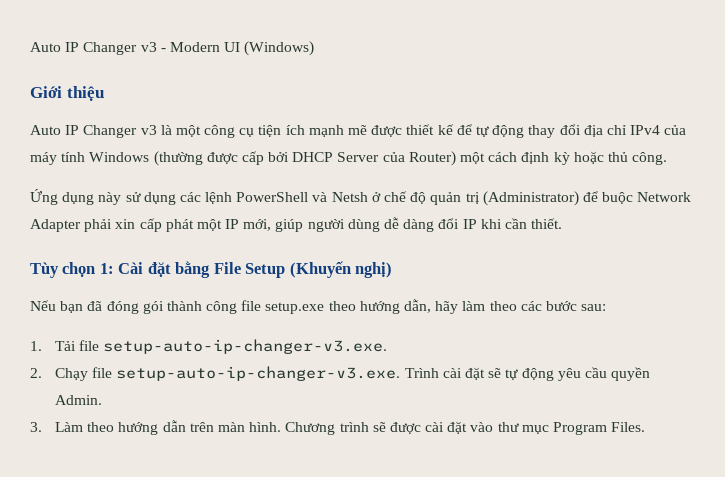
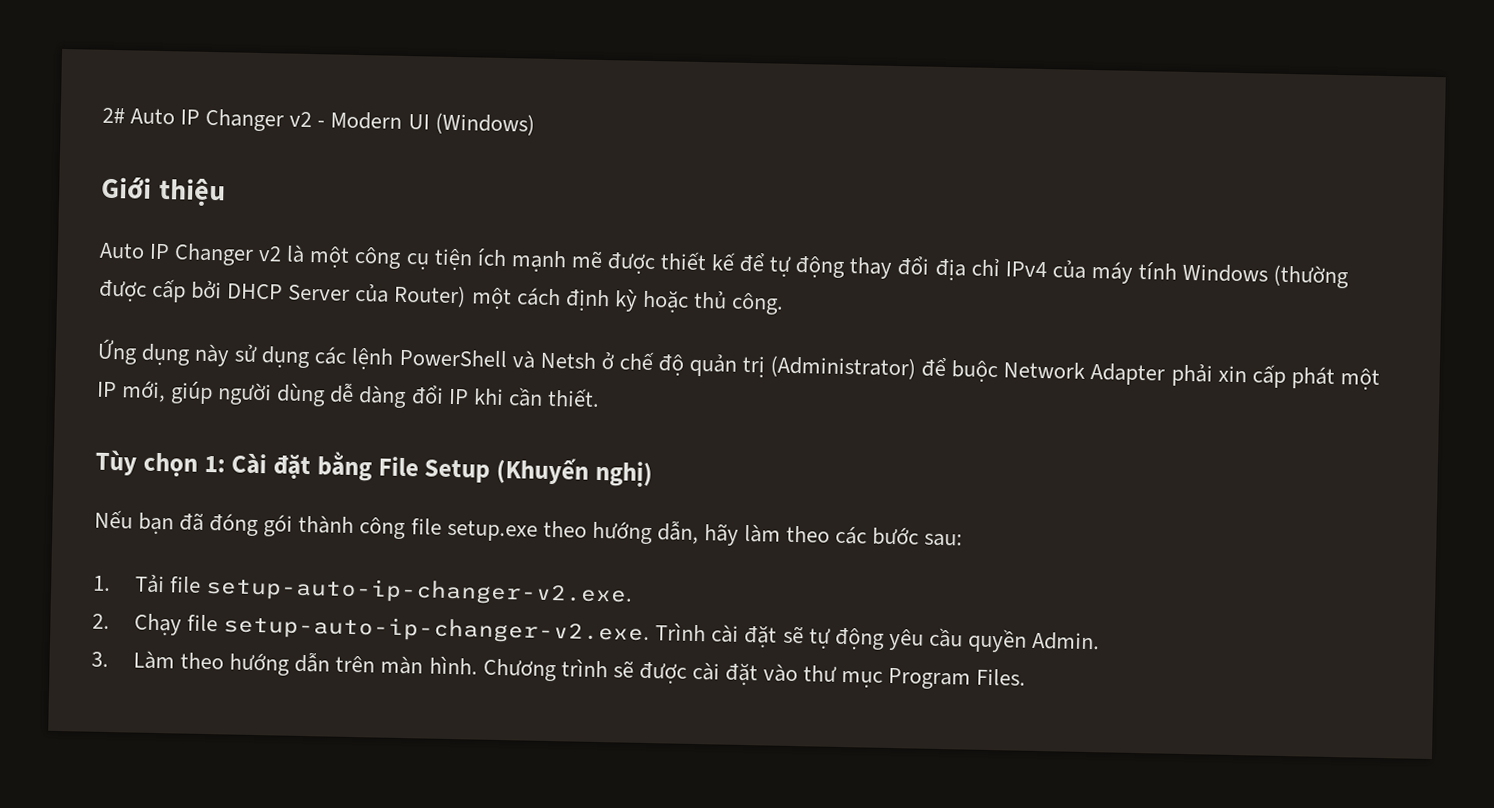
- Auto IP Changer v3 - Modern UI (Windows)
+ 2# Auto IP Changer v2 - Modern UI (Windows)
- Auto IP Changer v3 là một công cụ tiện ích mạnh mẽ được thiết kế để tự động thay đổi địa chỉ IPv4 của máy tính Windows (thường được cấp bởi DHCP Server của Router) một cách định kỳ hoặc thủ công.
+ Auto IP Changer v2 là một công cụ tiện ích mạnh mẽ được thiết kế để tự động thay đổi địa chỉ IPv4 của máy tính Windows (thường được cấp bởi DHCP Server của Router) một cách định kỳ hoặc thủ công.
- 1. Tải file setup-auto-ip-changer-v3.exe.
+ 1. Tải file setup-auto-ip-changer-v2.exe.
- 2. Chạy file setup-auto-ip-changer-v3.exe. Trình cài đặt sẽ tự động yêu cầu quyền Admin.
+ 2. Chạy file setup-auto-ip-changer-v2.exe. Trình cài đặt sẽ tự động yêu cầu quyền Admin.

